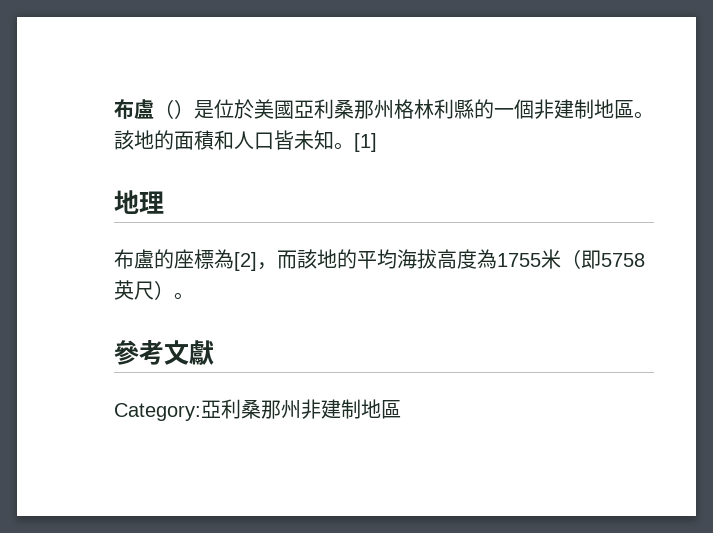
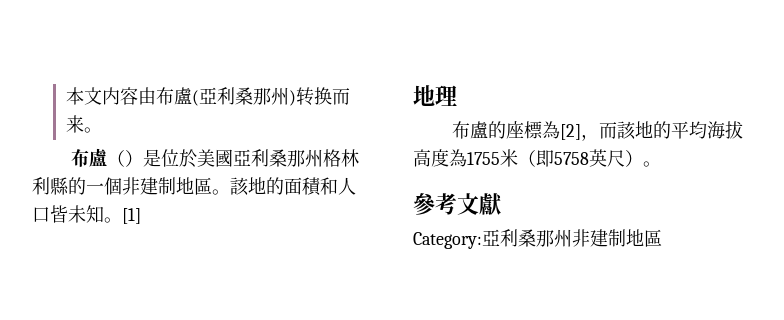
+ 本文内容由布盧(亞利桑那州)转换而来。

